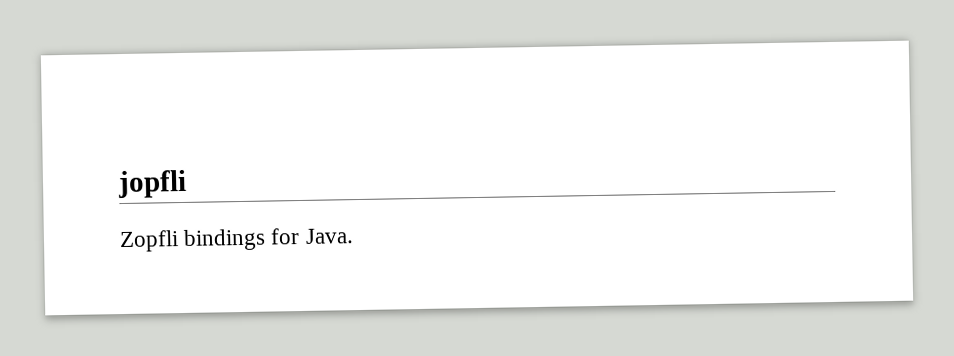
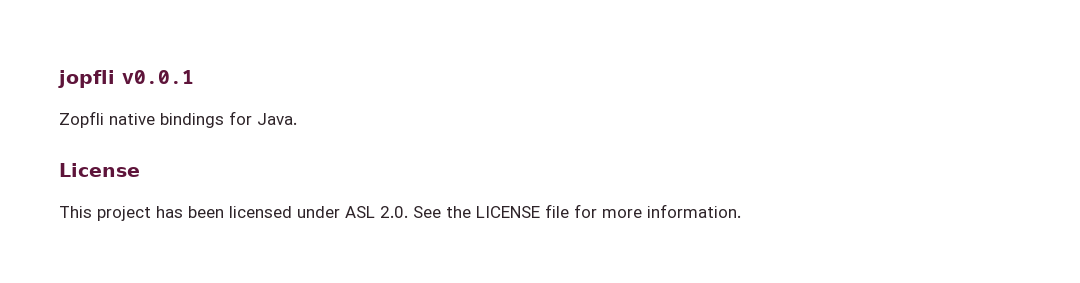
- jopfli
+ jopfli v0.0.1
- Zopfli bindings for Java.
+ Zopfli native bindings for Java.
+ License
+ This project has been licensed under ASL 2.0. See the LICENSE file for more information.

